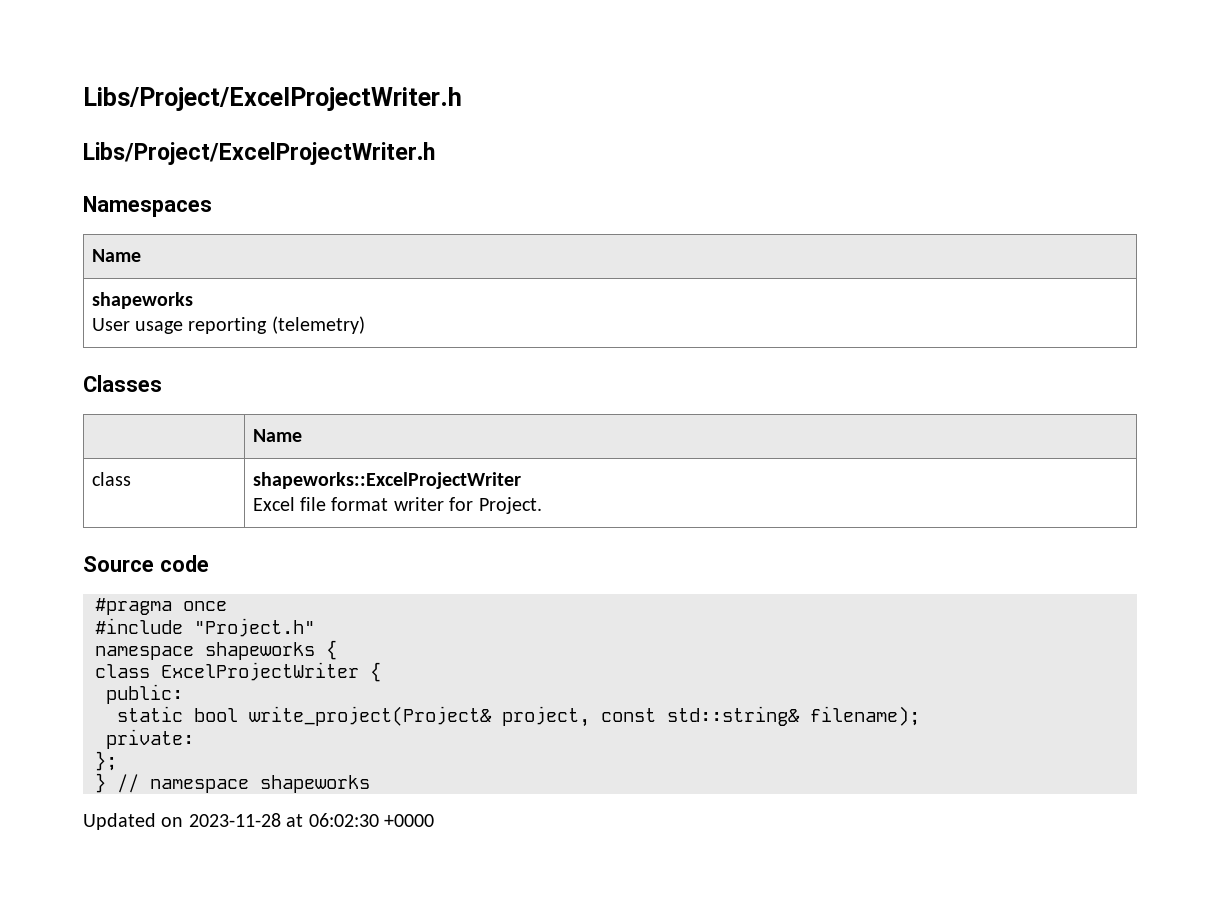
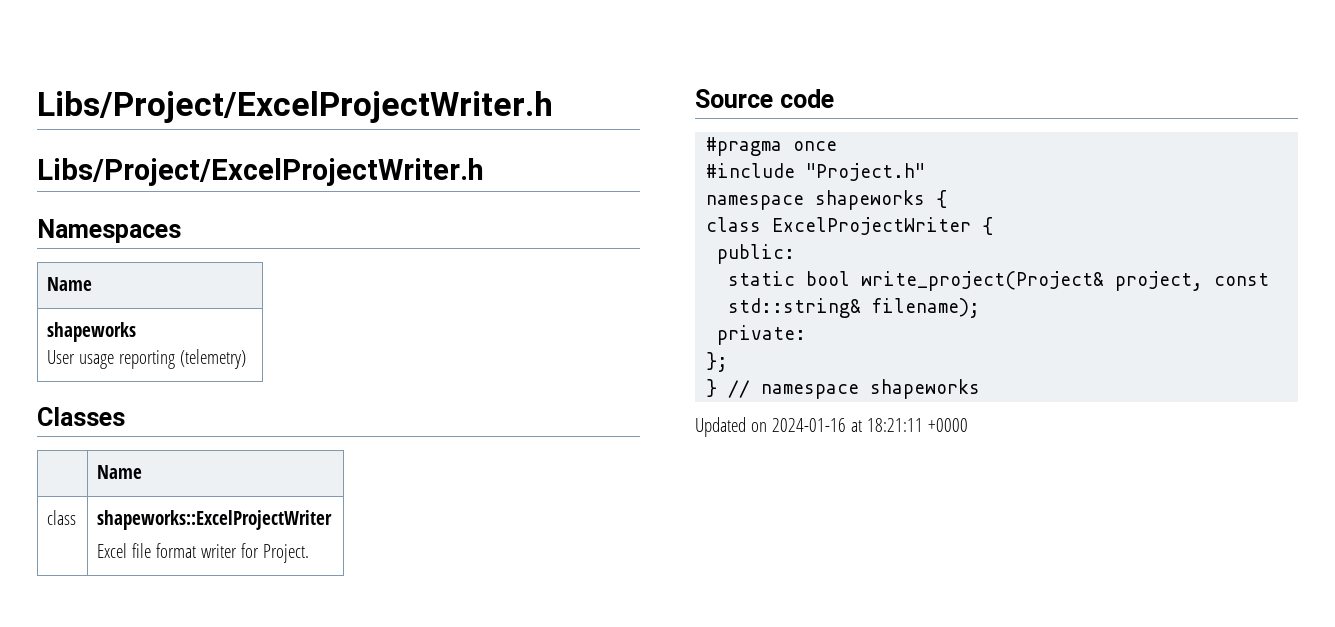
- Updated on 2023-11-28 at 06:02:30 +0000
+ Updated on 2024-01-16 at 18:21:11 +0000

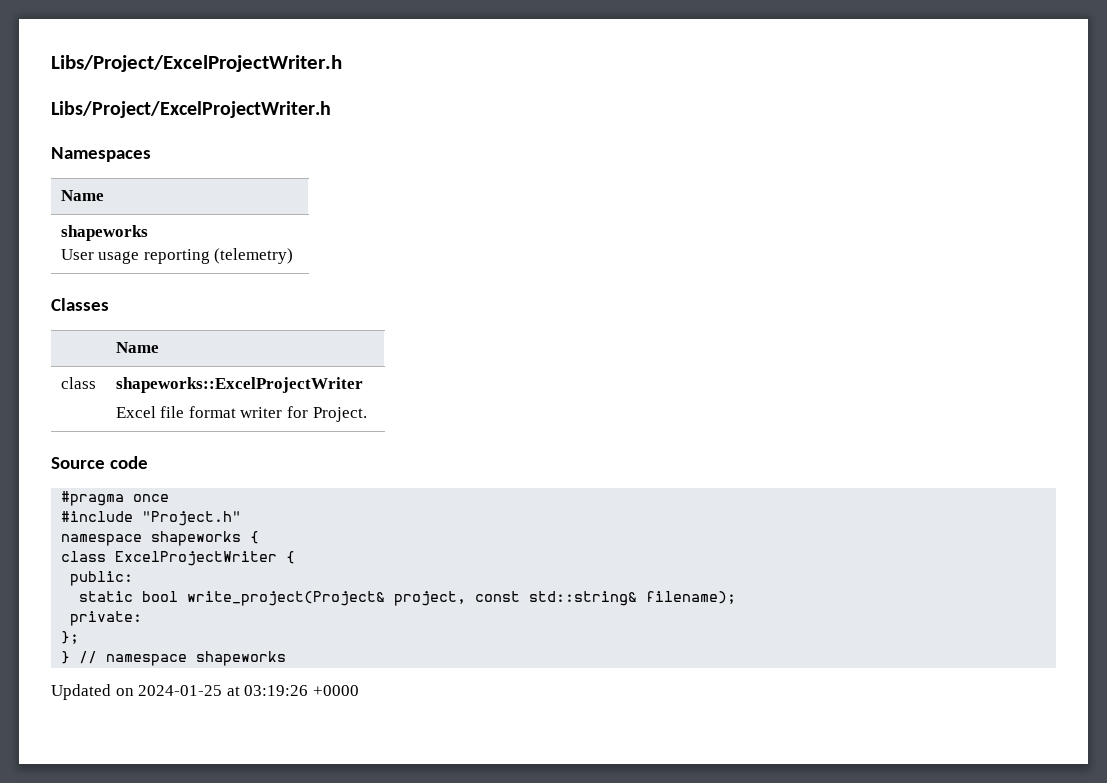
- Updated on 2024-01-16 at 18:21:11 +0000
+ Updated on 2024-01-25 at 03:19:26 +0000

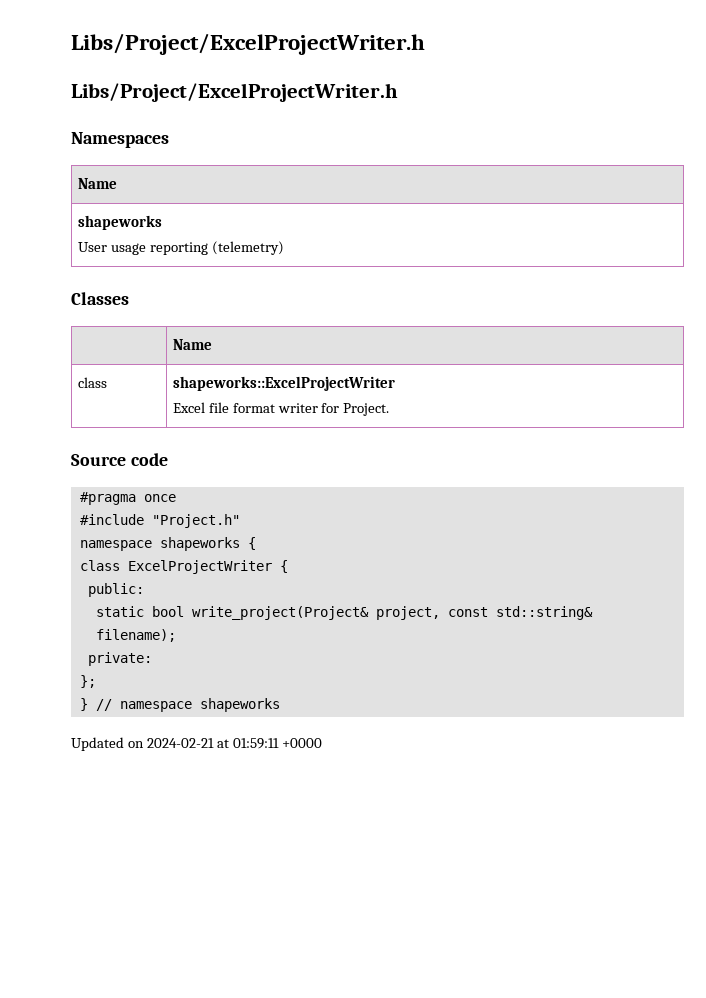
- Updated on 2024-01-25 at 03:19:26 +0000
+ Updated on 2024-02-21 at 01:59:11 +0000

